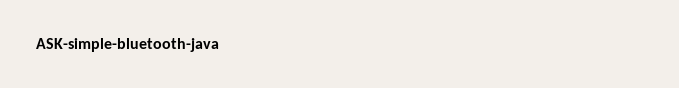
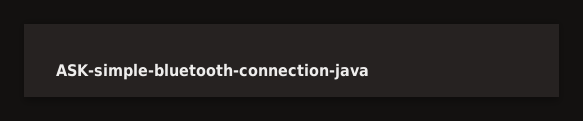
- ASK-simple-bluetooth-java
+ ASK-simple-bluetooth-connection-java

